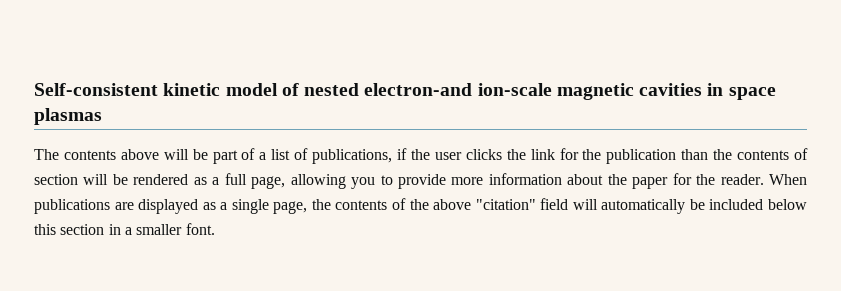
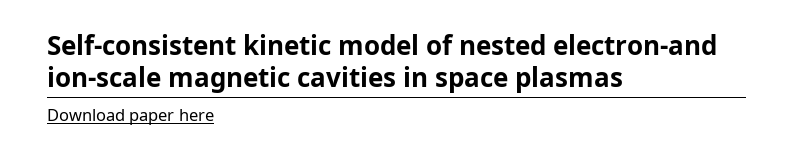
- The contents above will be part of a list of publications, if the user clicks the link for the publication than the contents of section will be rendered as a full page, allowing you to provide more information about the paper for the reader. When publications are displayed as a single page, the contents of the above "citation" field will automatically be included below this section in a smaller font.
+ Download paper here

